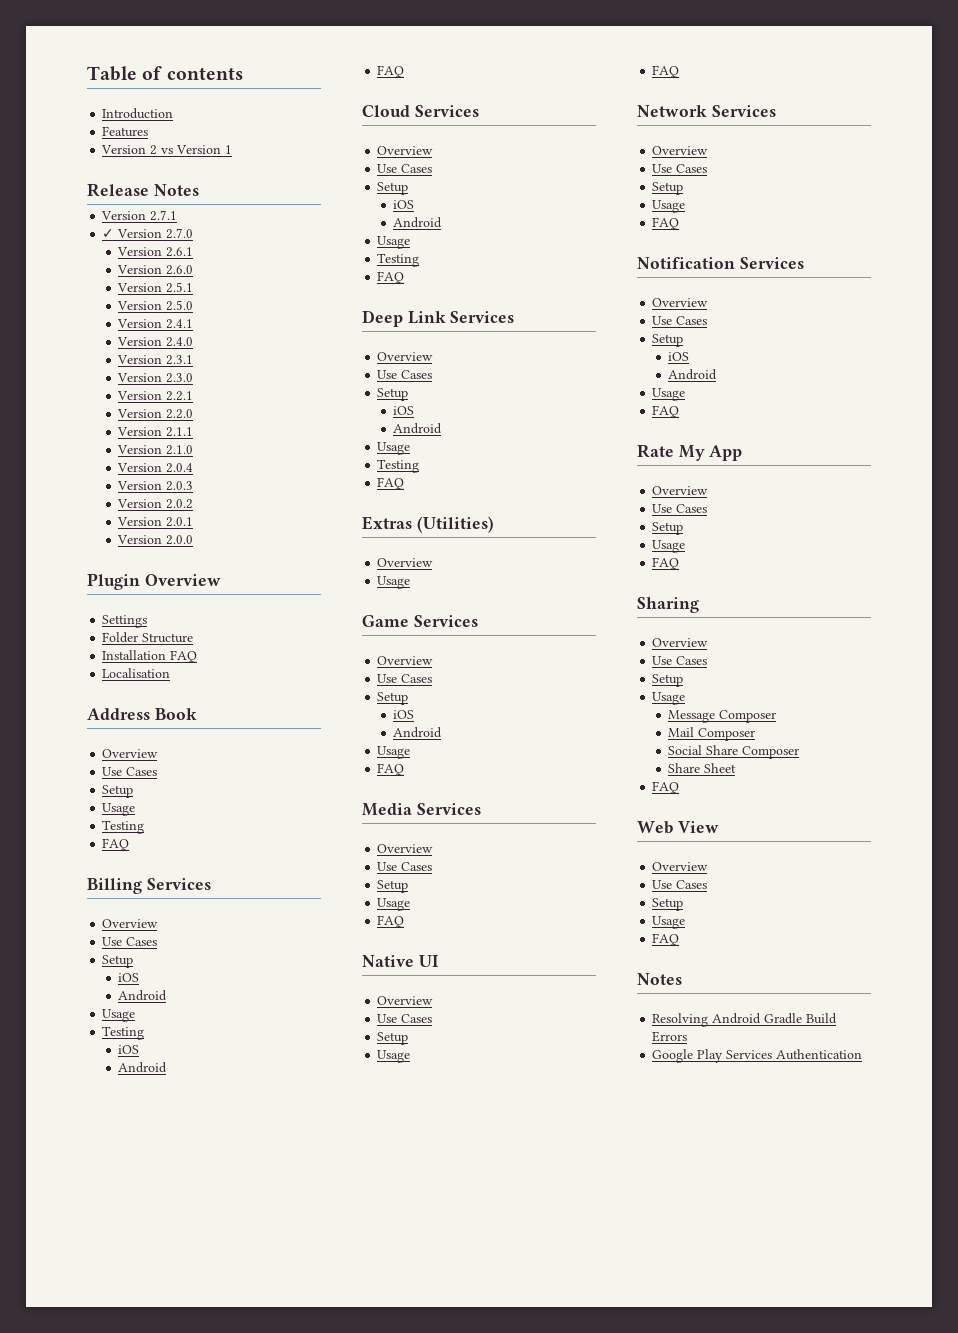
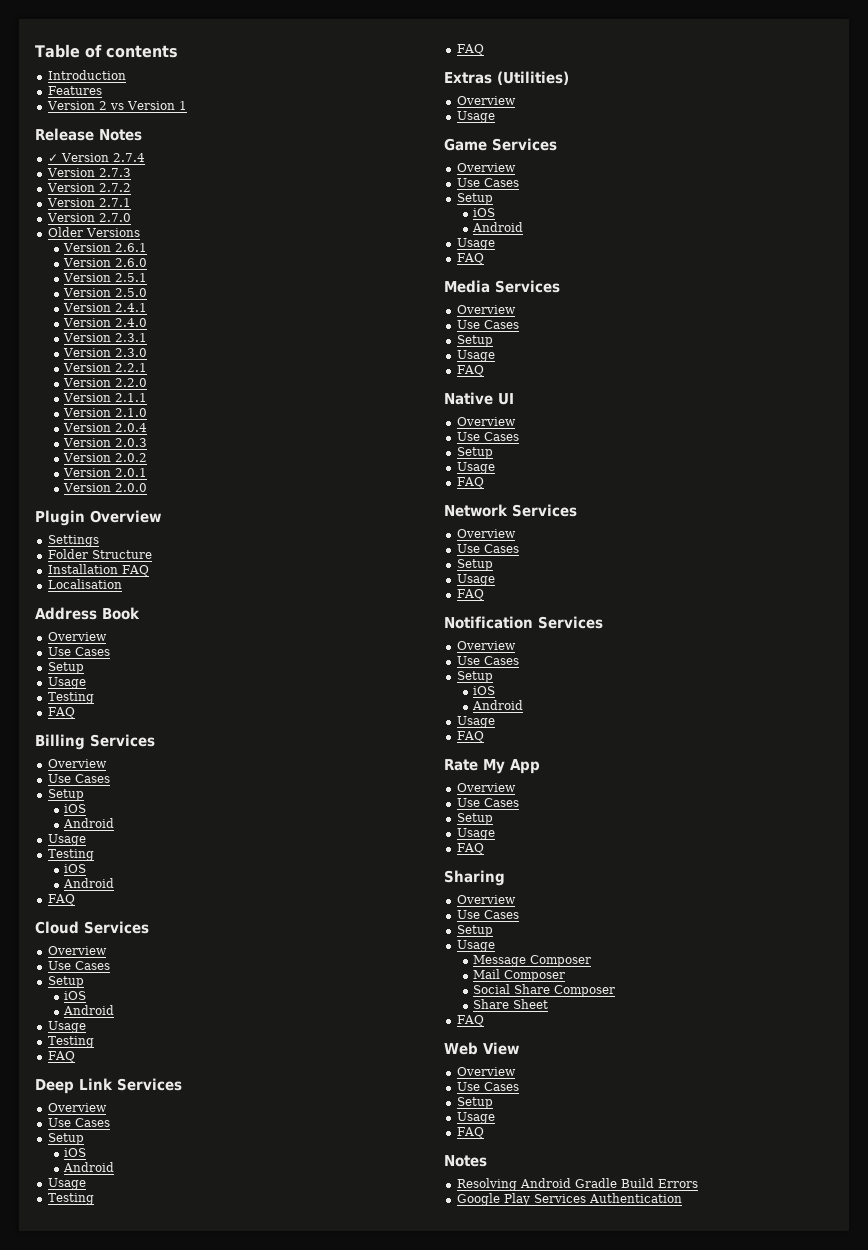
+ ✓ Version 2.7.4
+ Version 2.7.3
+ Version 2.7.2
- ✓ Version 2.7.0
+ Version 2.7.0
+ Older Versions

